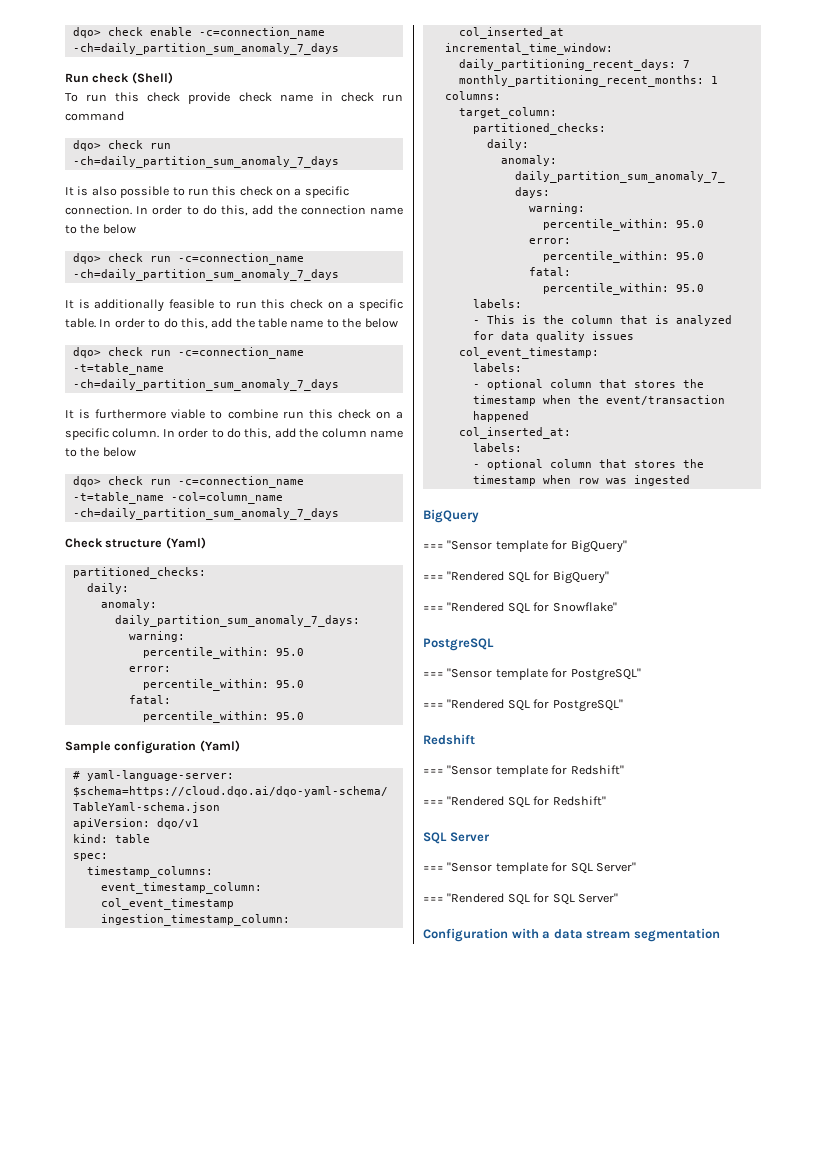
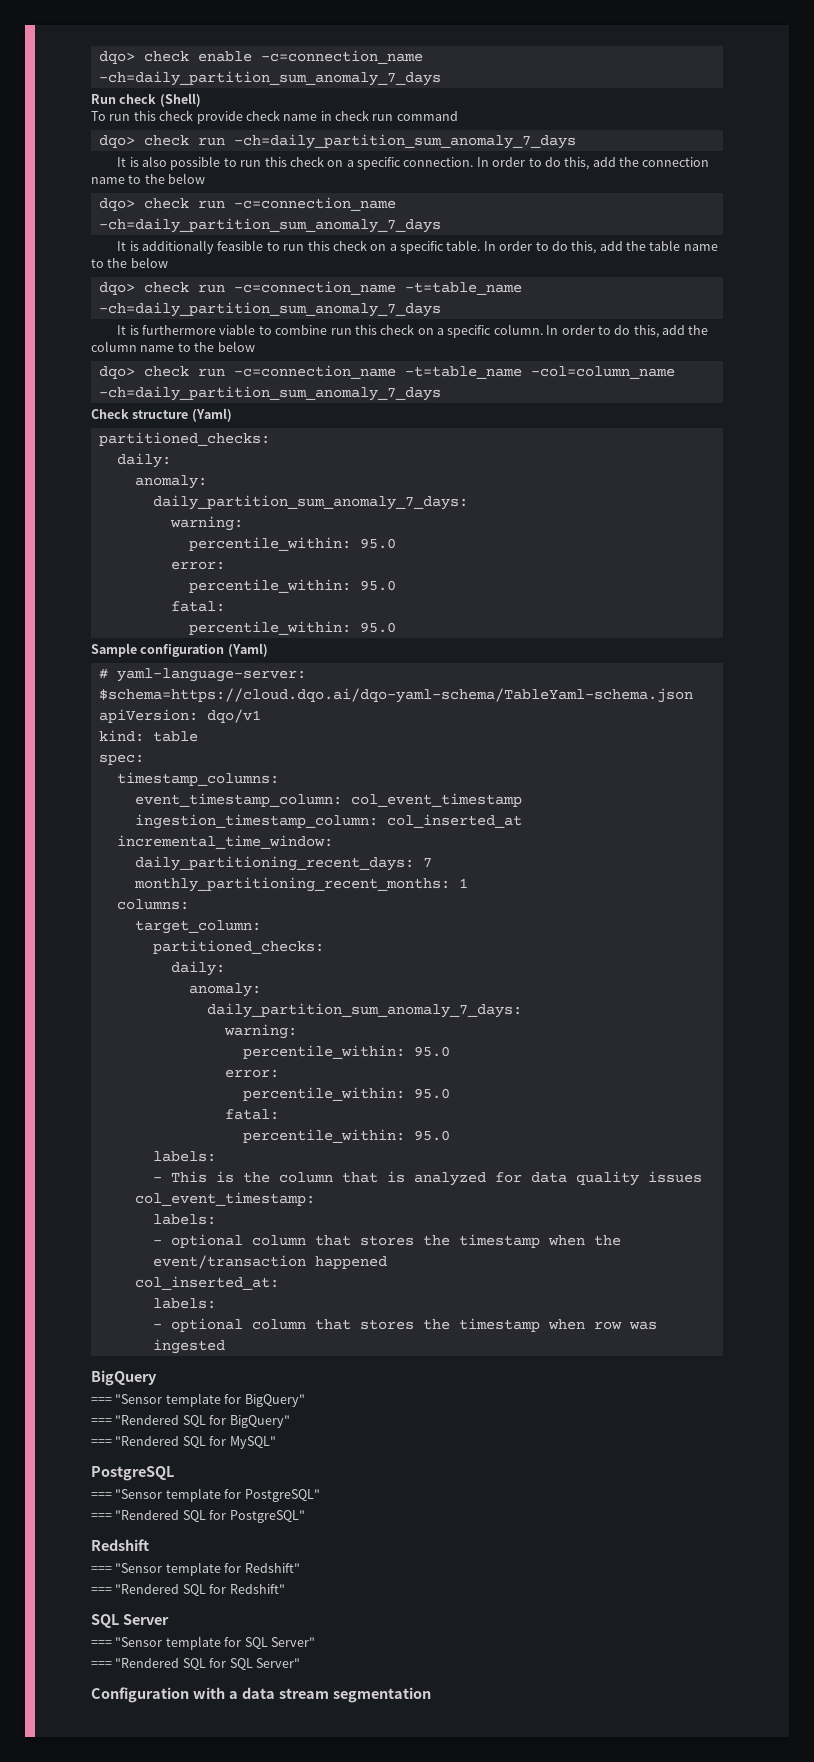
- === "Rendered SQL for Snowflake"
+ === "Rendered SQL for MySQL"

